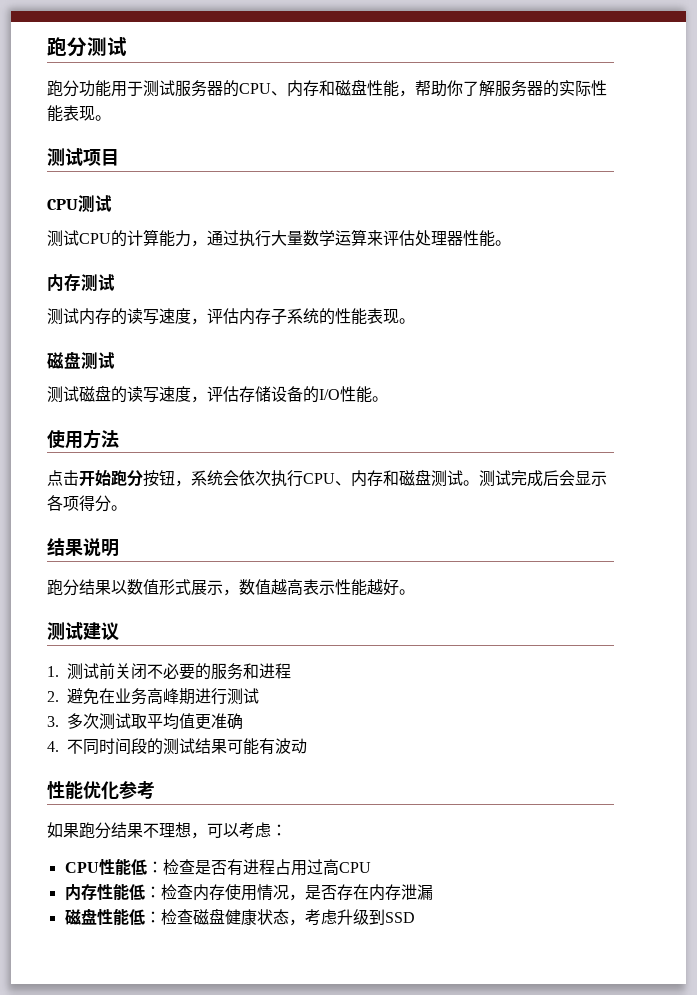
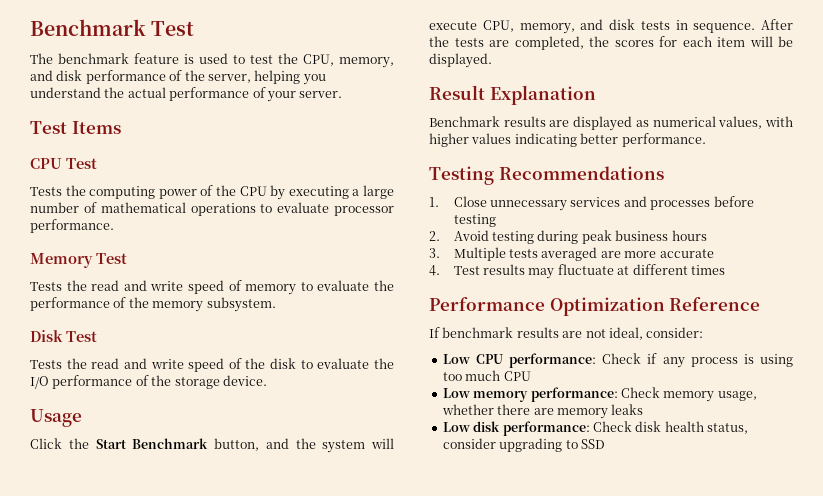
- 跑分测试
- 跑分功能用于测试服务器的CPU、内存和磁盘性能，帮助你了解服务器的实际性能表现。
- 测试项目
- CPU测试
- 测试CPU的计算能力，通过执行大量数学运算来评估处理器性能。
- 内存测试
- 测试内存的读写速度，评估内存子系统的性能表现。
- 磁盘测试
- 测试磁盘的读写速度，评估存储设备的I/O性能。
- 使用方法
- 点击开始跑分按钮，系统会依次执行CPU、内存和磁盘测试。测试完成后会显示各项得分。
- 结果说明
- 跑分结果以数值形式展示，数值越高表示性能越好。
- 测试建议
- 1.测试前关闭不必要的服务和进程
- 2.避免在业务高峰期进行测试
- 3.多次测试取平均值更准确
- 4.不同时间段的测试结果可能有波动
- 性能优化参考
- 如果跑分结果不理想，可以考虑：
- CPU性能低：检查是否有进程占用过高CPU
- 内存性能低：检查内存使用情况，是否存在内存泄漏
- 磁盘性能低：检查磁盘健康状态，考虑升级到SSD
+ Benchmark Test
+ The benchmark feature is used to test the CPU, memory, and disk performance of the server, helping you understand the actual performance of your server.
+ Test Items
+ CPU Test
+ Tests the computing power of the CPU by executing a large number of mathematical operations to evaluate processor performance.
+ Memory Test
+ Tests the read and write speed of memory to evaluate the performance of the memory subsystem.
+ Disk Test
+ Tests the read and write speed of the disk to evaluate the I/O performance of the storage device.
+ Usage
+ Click the Start Benchmark button, and the system will execute CPU, memory, and disk tests in sequence. After the tests are completed, the scores for each item will be displayed.
+ Result Explanation
+ Benchmark results are displayed as numerical values, with higher values indicating better performance.
+ Testing Recommendations
+ 1. Close unnecessary services and processes before testing
+ 2. Avoid testing during peak business hours
+ 3. Multiple tests averaged are more accurate
+ 4. Test results may fluctuate at different times
+ Performance Optimization Reference
+ If benchmark results are not ideal, consider:
+ Low CPU performance: Check if any process is using too much CPU
+ Low memory performance: Check memory usage, whether there are memory leaks
+ Low disk performance: Check disk health status, consider upgrading to SSD

